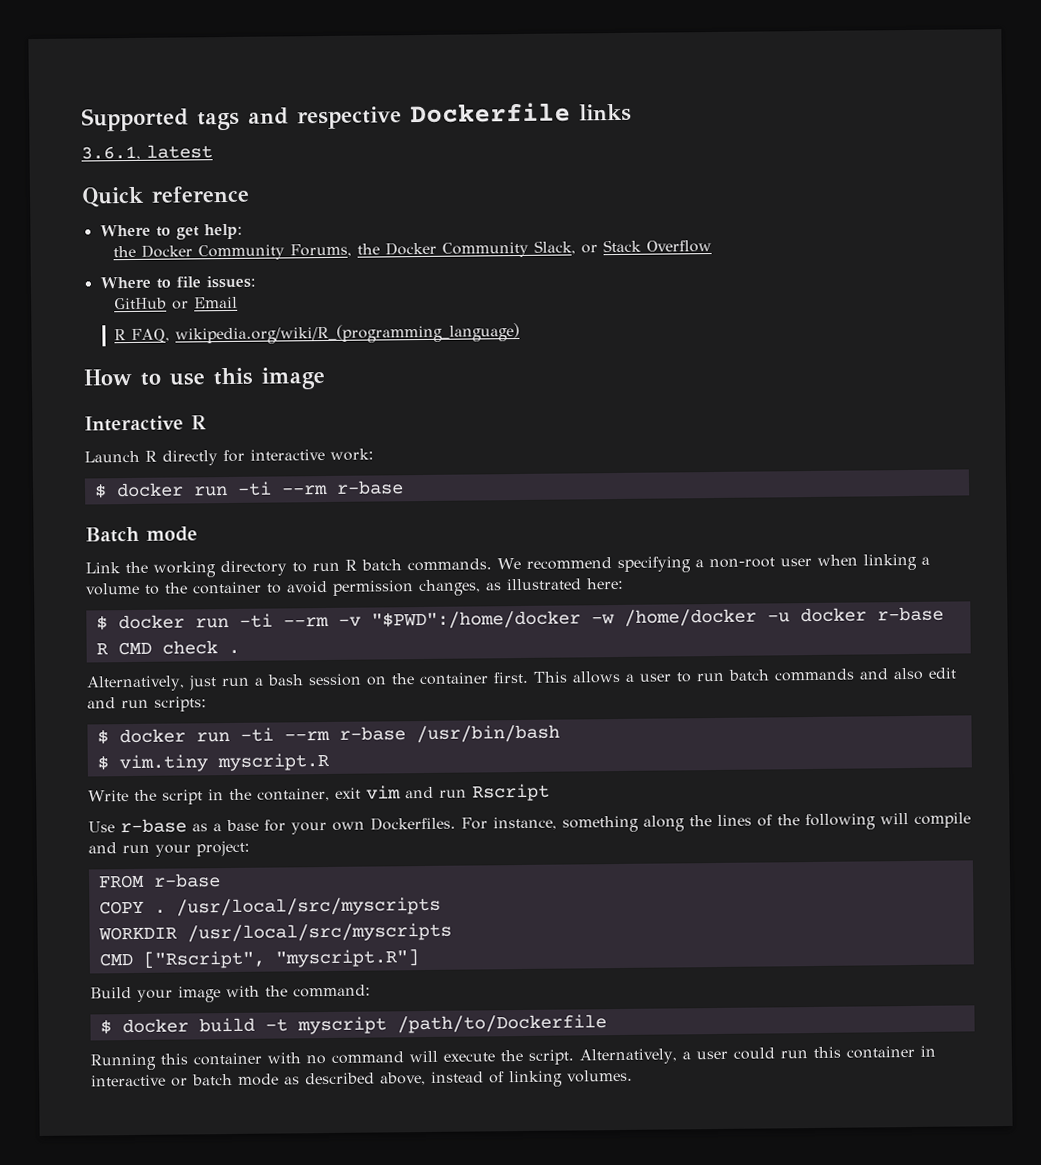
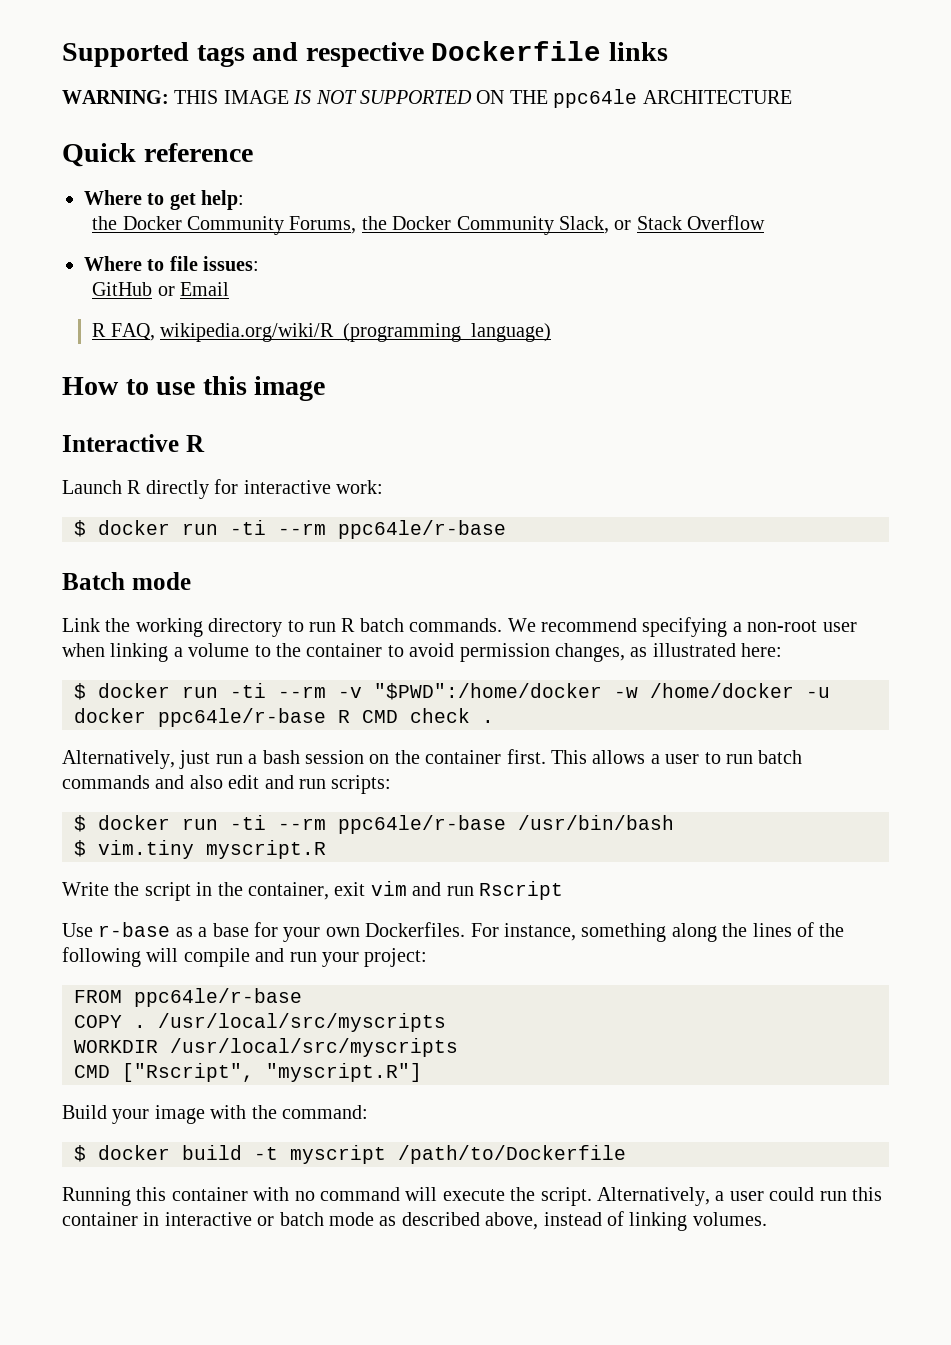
- 3.6.1, latest
+ WARNING: THIS IMAGE IS NOT SUPPORTED ON THE ppc64le ARCHITECTURE
  Launch R directly for interactive work:
- $ docker run -ti --rm r-base
+ $ docker run -ti --rm ppc64le/r-base
- $ docker run -ti --rm -v "$PWD":/home/docker -w /home/docker -u docker r-base R CMD check .
+ $ docker run -ti --rm -v "$PWD":/home/docker -w /home/docker -u docker ppc64le/r-base R CMD check .
- $ docker run -ti --rm r-base /usr/bin/bash
+ $ docker run -ti --rm ppc64le/r-base /usr/bin/bash
- FROM r-base
+ FROM ppc64le/r-base

